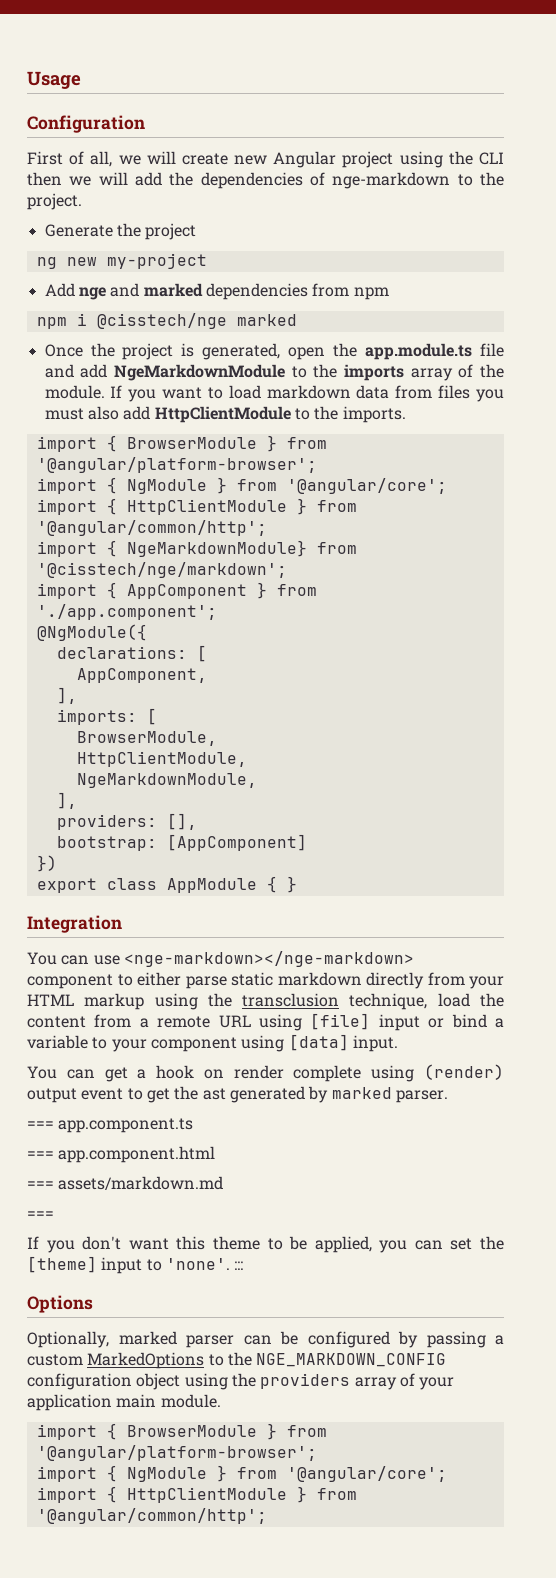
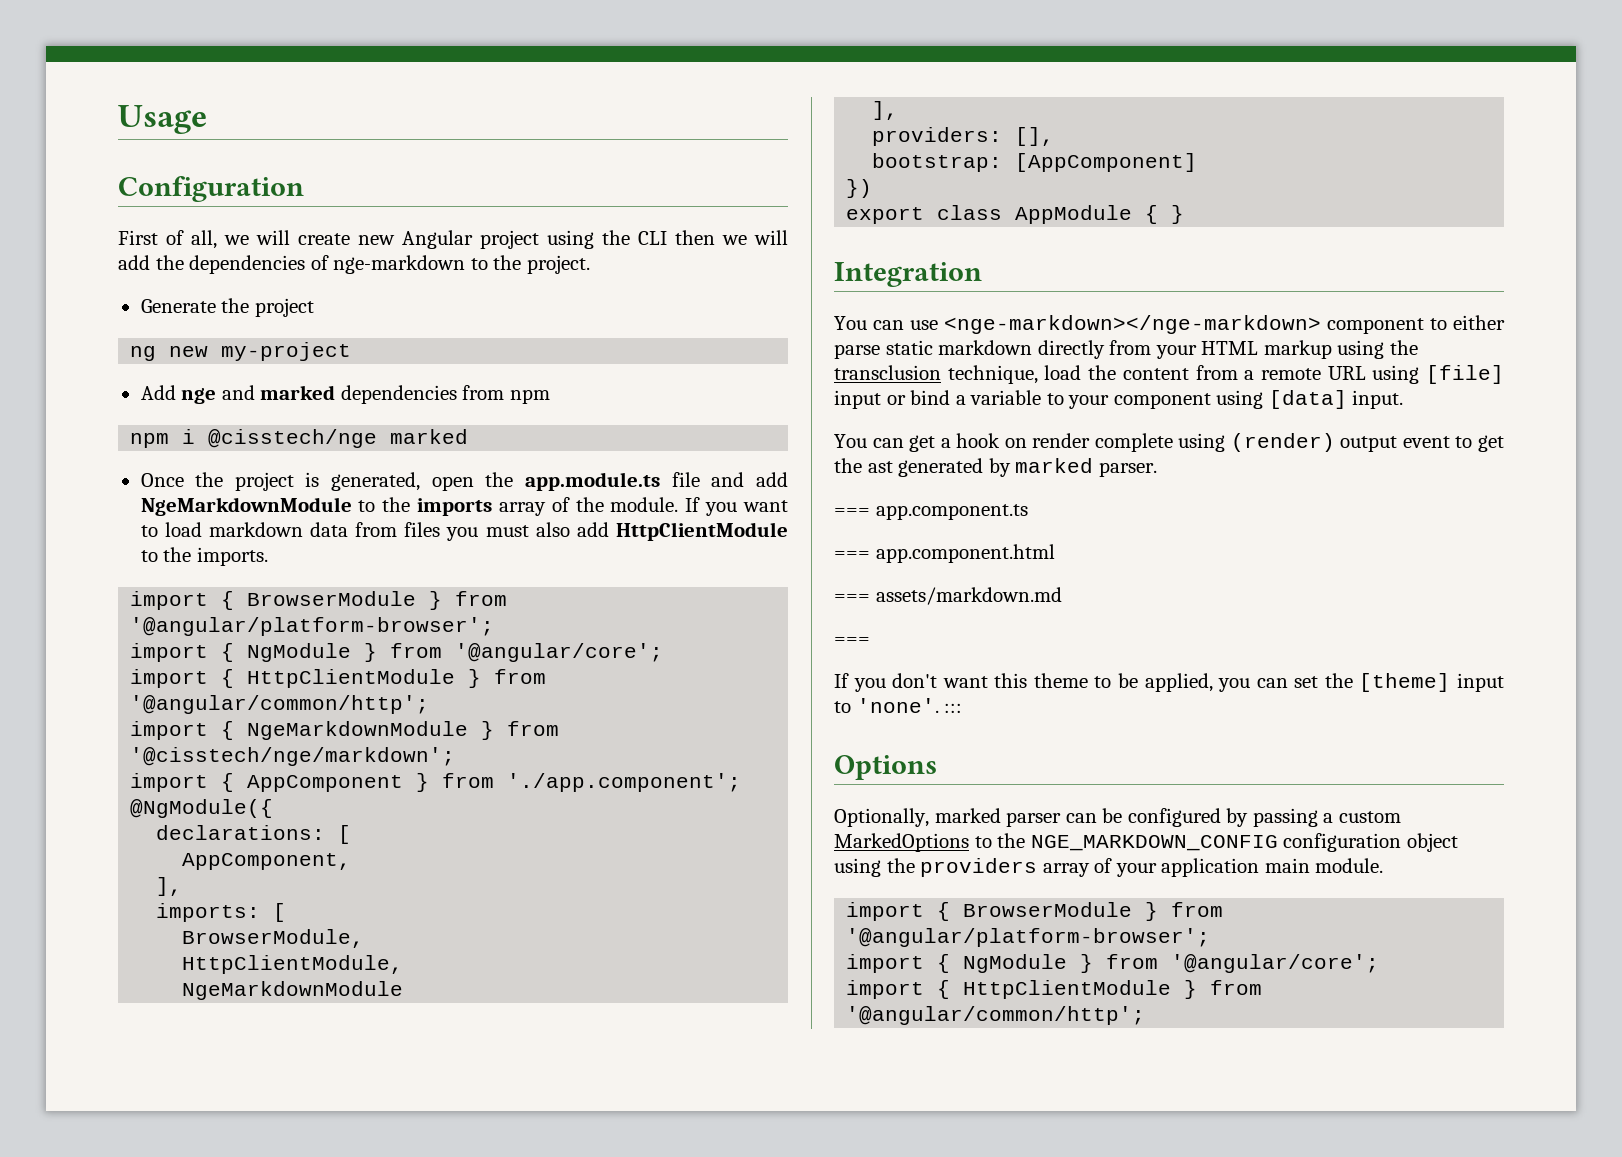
- import { NgeMarkdownModule} from '@cisstech/nge/markdown';
+ import { NgeMarkdownModule } from '@cisstech/nge/markdown';
  HttpClientModule,
- NgeMarkdownModule,
+ NgeMarkdownModule

